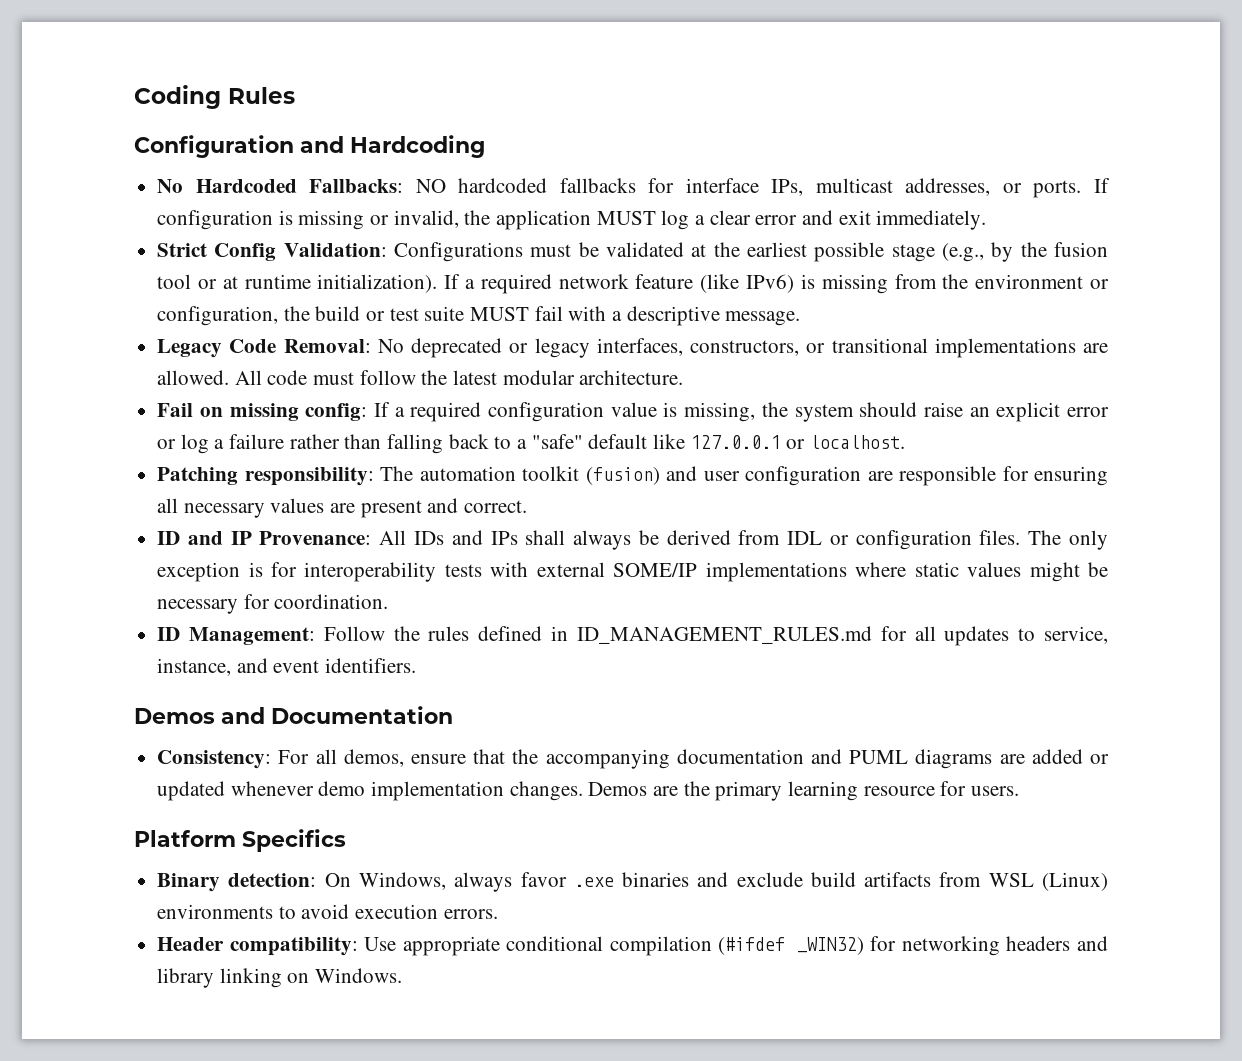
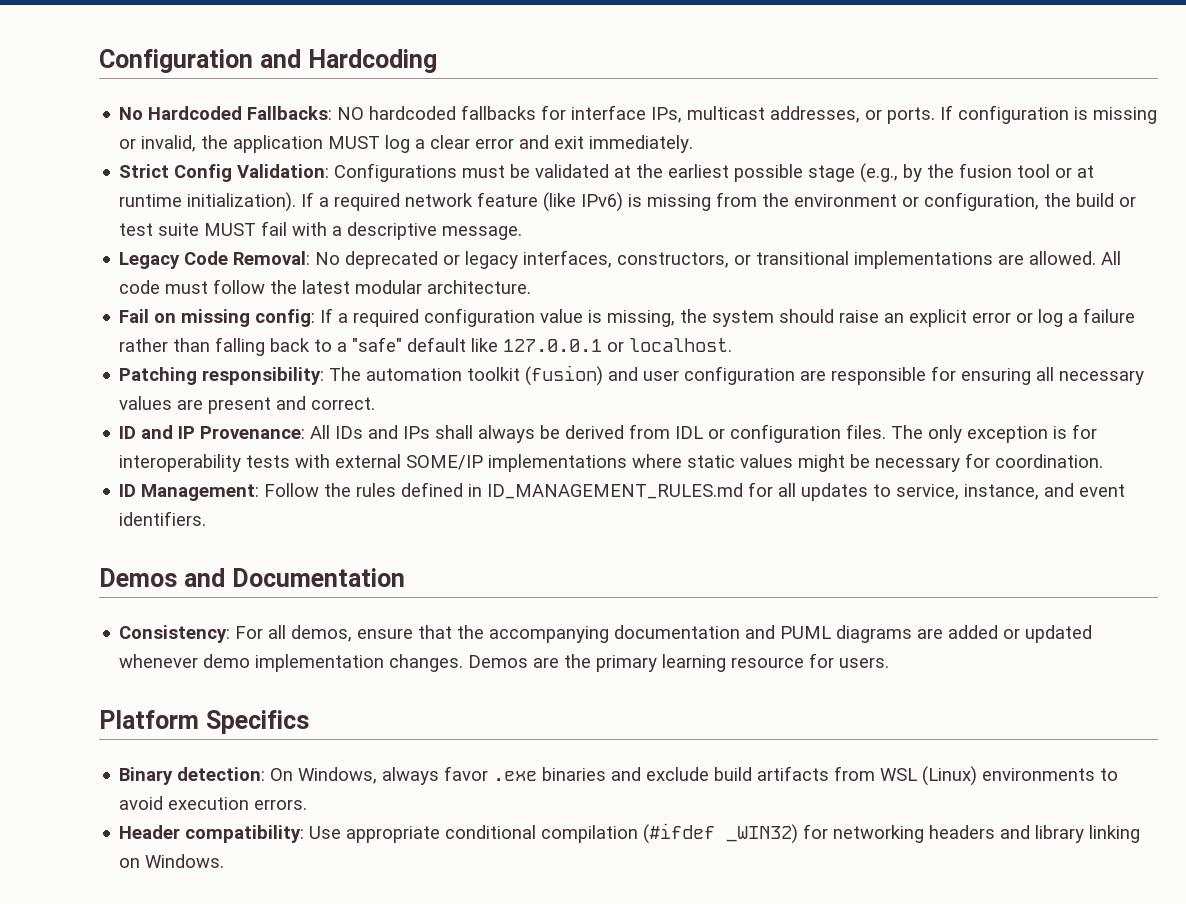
- Coding Rules

